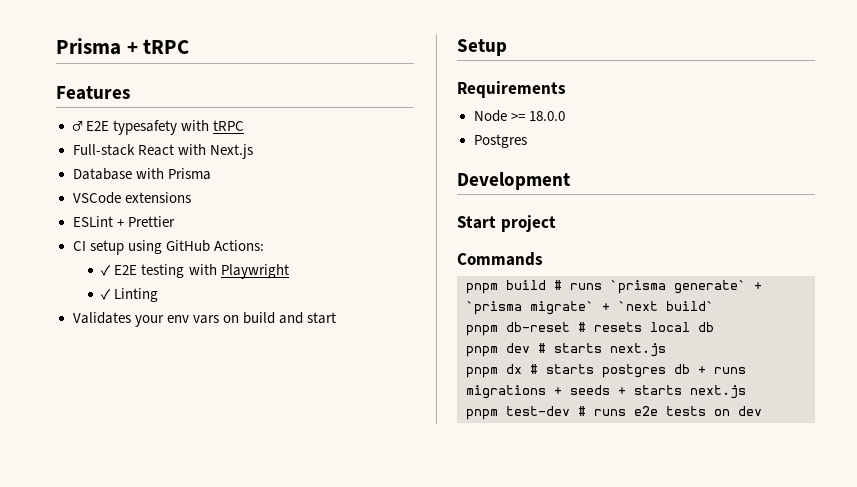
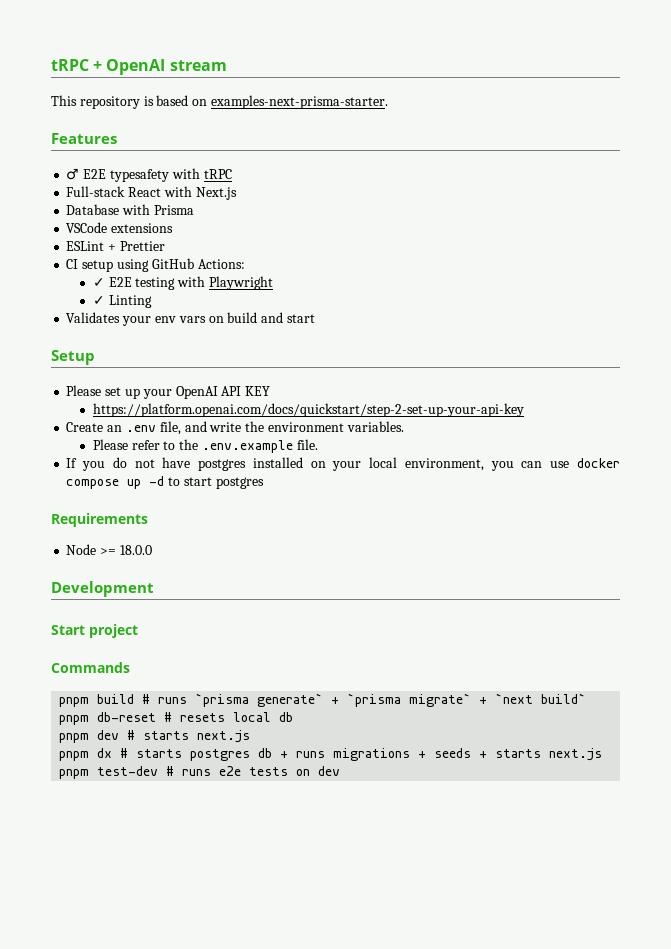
- Prisma + tRPC
+ tRPC + OpenAI stream
+ This repository is based on examples-next-prisma-starter.
+ Please set up your OpenAI API KEY
+ https://platform.openai.com/docs/quickstart/step-2-set-up-your-api-key
+ Create an .env file, and write the environment variables.
+ Please refer to the .env.example file.
+ If you do not have postgres installed on your local environment, you can use docker compose up -d to start postgres
- Postgres

